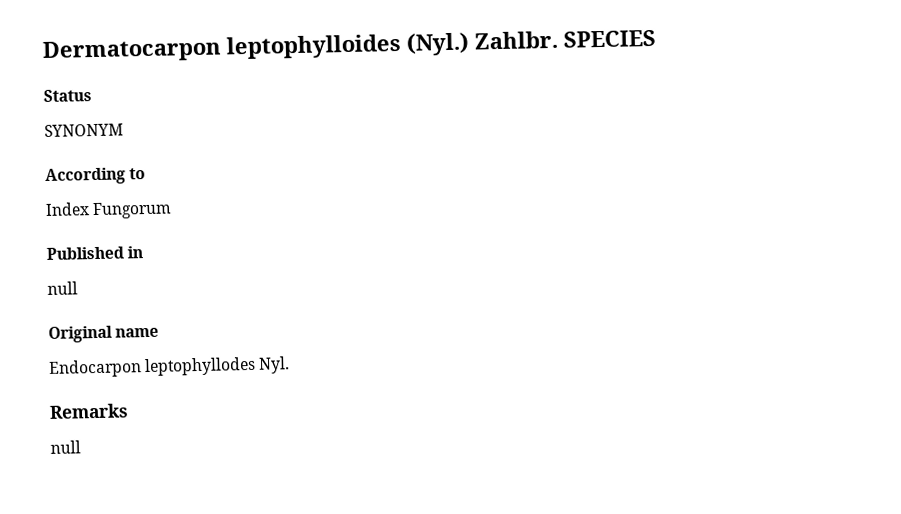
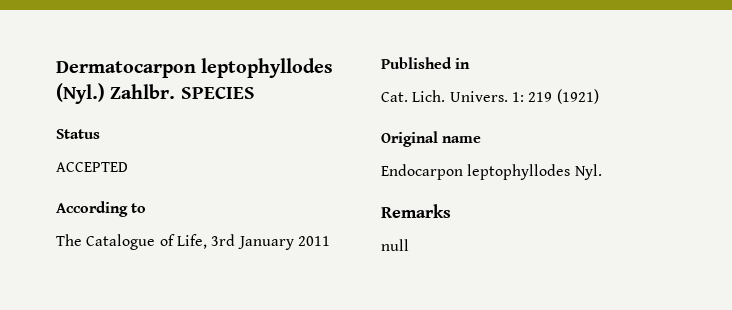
- Dermatocarpon leptophylloides (Nyl.) Zahlbr.
+ Dermatocarpon leptophyllodes (Nyl.) Zahlbr.
- SYNONYM
+ ACCEPTED
- Index Fungorum
+ The Catalogue of Life, 3rd January 2011
  Published in
- null
+ Cat. Lich. Univers. 1: 219 (1921)

